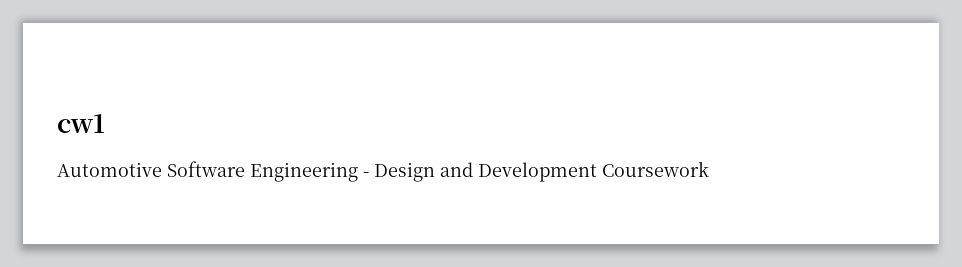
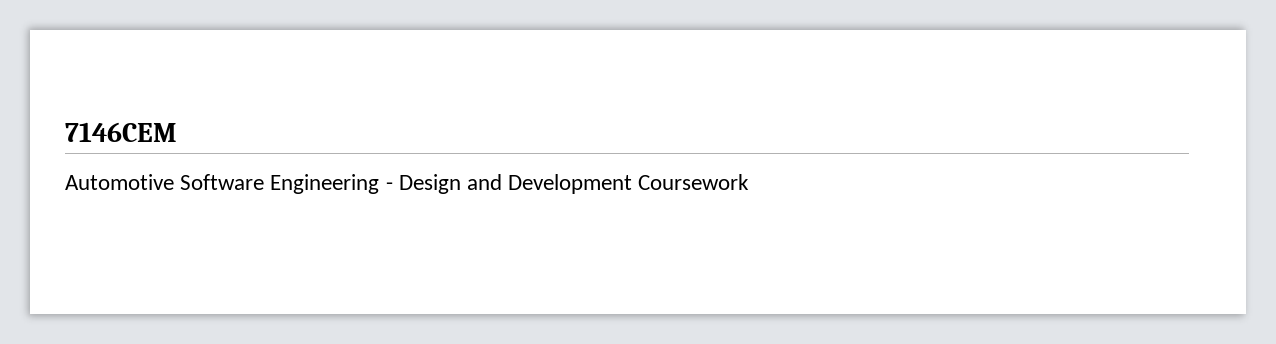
- cw1
+ 7146CEM

